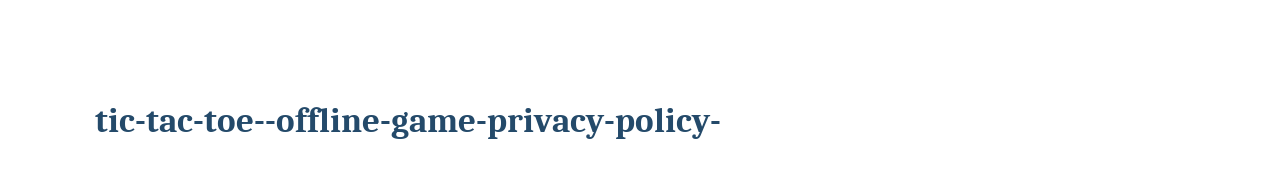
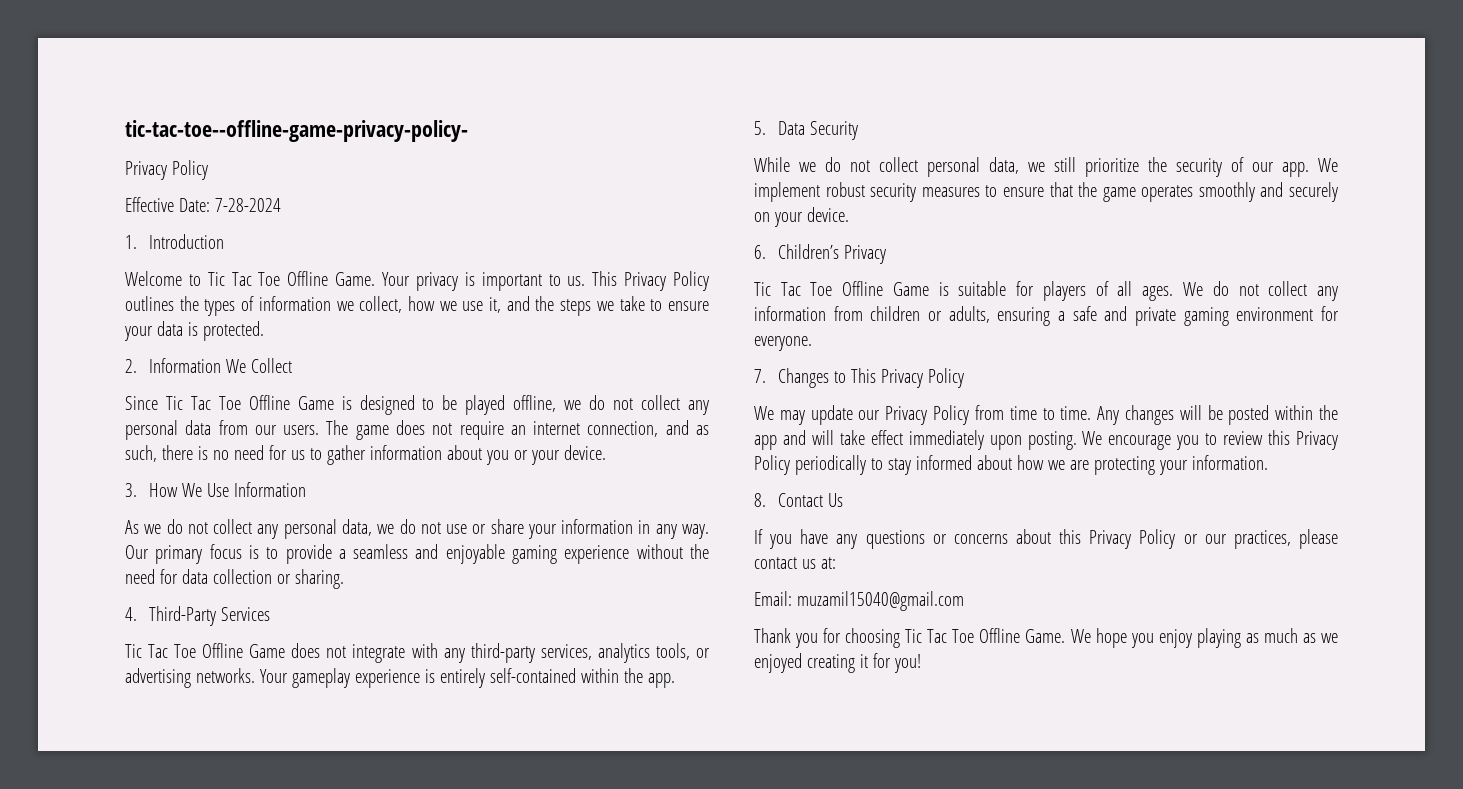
  tic-tac-toe--offline-game-privacy-policy-
+ Privacy Policy
+ Effective Date: 7-28-2024
+ 1. Introduction
+ Welcome to Tic Tac Toe Offline Game. Your privacy is important to us. This Privacy Policy outlines the types of information we collect, how we use it, and the steps we take to ensure your data is protected.
+ 2. Information We Collect
+ Since Tic Tac Toe Offline Game is designed to be played offline, we do not collect any personal data from our users. The game does not require an internet connection, and as such, there is no need for us to gather information about you or your device.
+ 3. How We Use Information
+ As we do not collect any personal data, we do not use or share your information in any way. Our primary focus is to provide a seamless and enjoyable gaming experience without the need for data collection or sharing.
+ 4. Third-Party Services
+ Tic Tac Toe Offline Game does not integrate with any third-party services, analytics tools, or advertising networks. Your gameplay experience is entirely self-contained within the app.
+ 5. Data Security
+ While we do not collect personal data, we still prioritize the security of our app. We implement robust security measures to ensure that the game operates smoothly and securely on your device.
+ 6. Children’s Privacy
+ Tic Tac Toe Offline Game is suitable for players of all ages. We do not collect any information from children or adults, ensuring a safe and private gaming environment for everyone.
+ 7. Changes to This Privacy Policy
+ We may update our Privacy Policy from time to time. Any changes will be posted within the app and will take effect immediately upon posting. We encourage you to review this Privacy Policy periodically to stay informed about how we are protecting your information.
+ 8. Contact Us
+ If you have any questions or concerns about this Privacy Policy or our practices, please contact us at:
+ Email: muzamil15040@gmail.com
+ Thank you for choosing Tic Tac Toe Offline Game. We hope you enjoy playing as much as we enjoyed creating it for you!

